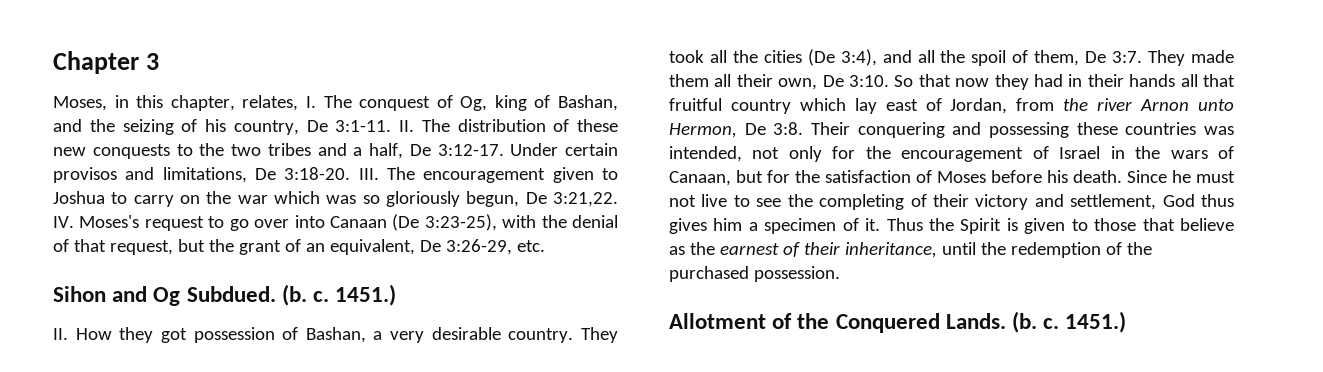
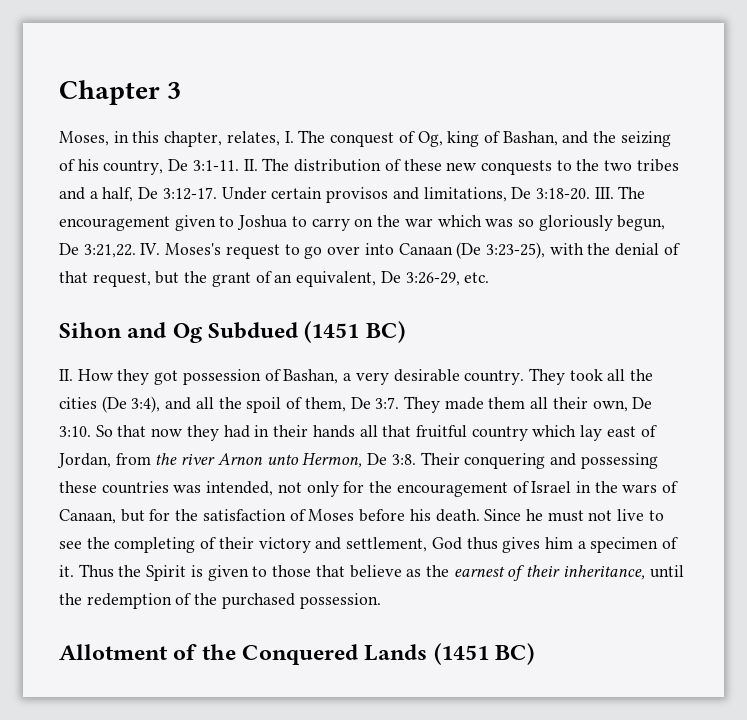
- Sihon and Og Subdued. (b. c. 1451.)
+ Sihon and Og Subdued (1451 BC)
- Allotment of the Conquered Lands. (b. c. 1451.)
+ Allotment of the Conquered Lands (1451 BC)

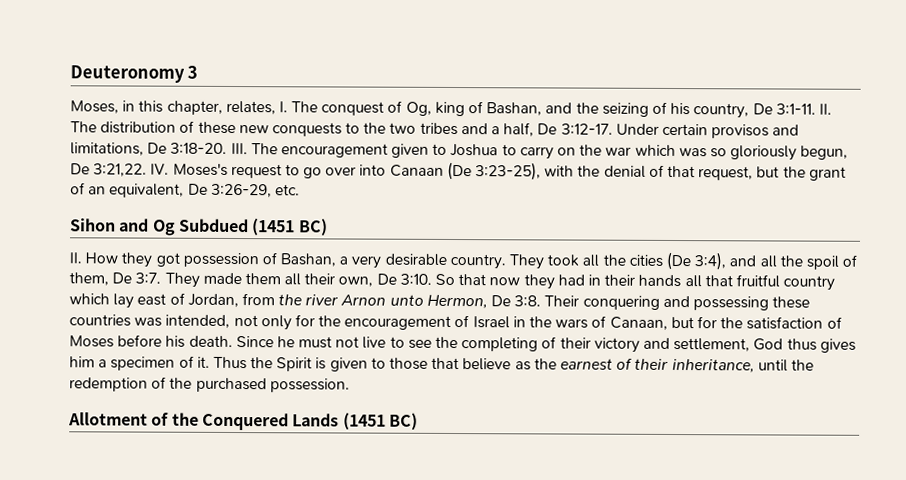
- Chapter 3
+ Deuteronomy 3

